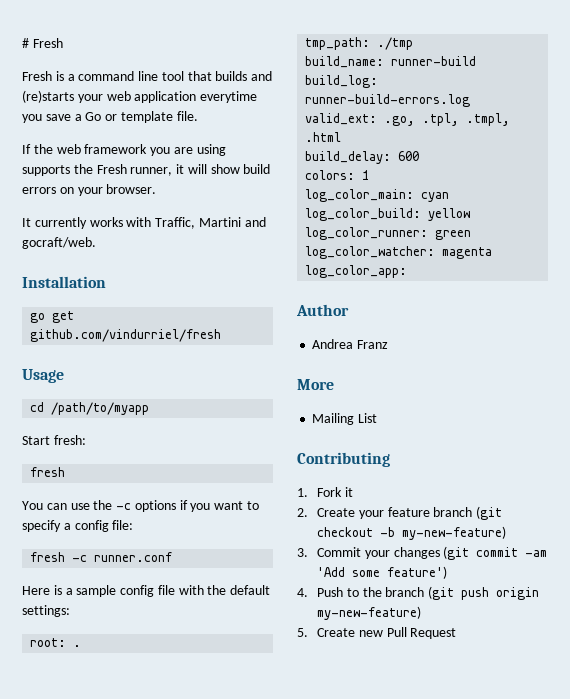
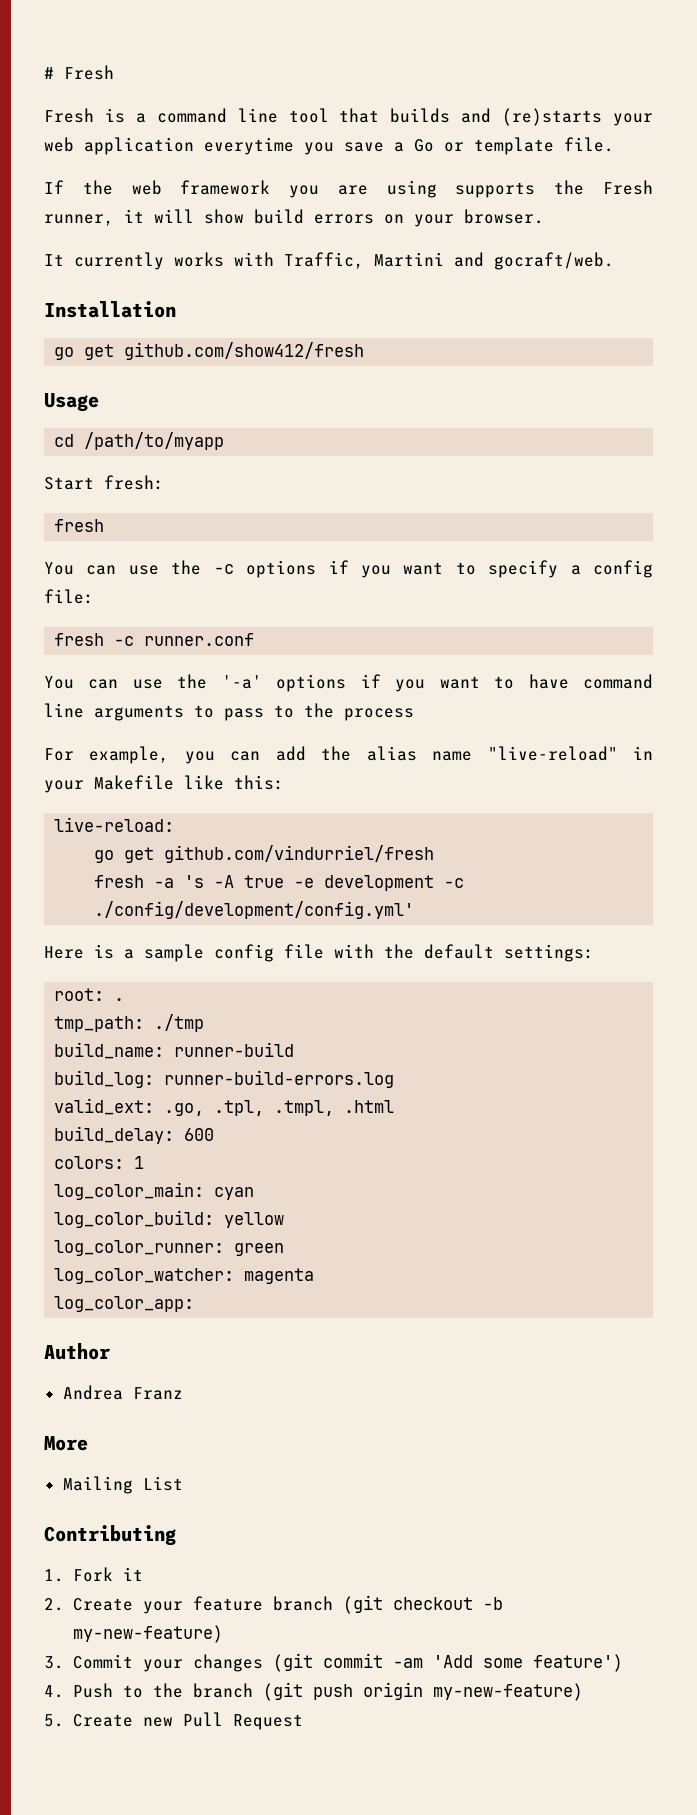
- go get github.com/vindurriel/fresh
+ go get github.com/show412/fresh
+ You can use the '-a' options if you want to have command line arguments to pass to the process
+ For example, you can add the alias name "live-reload" in your Makefile like this:
+ live-reload:
+ go get github.com/vindurriel/fresh
+ fresh -a 's -A true -e development -c ./config/development/config.yml'

